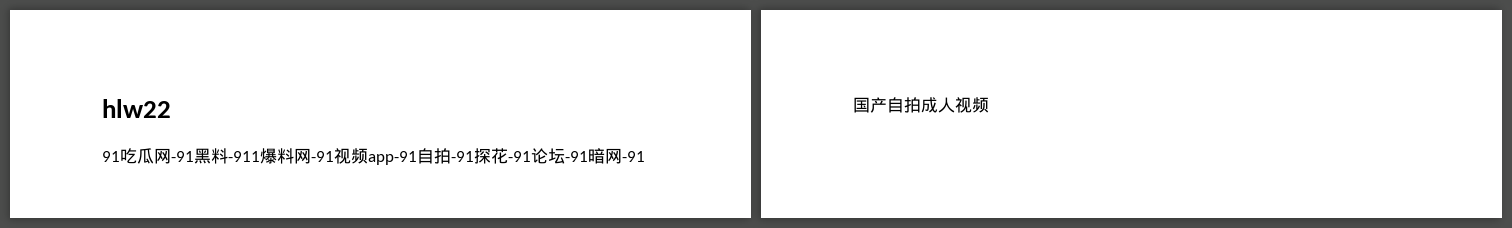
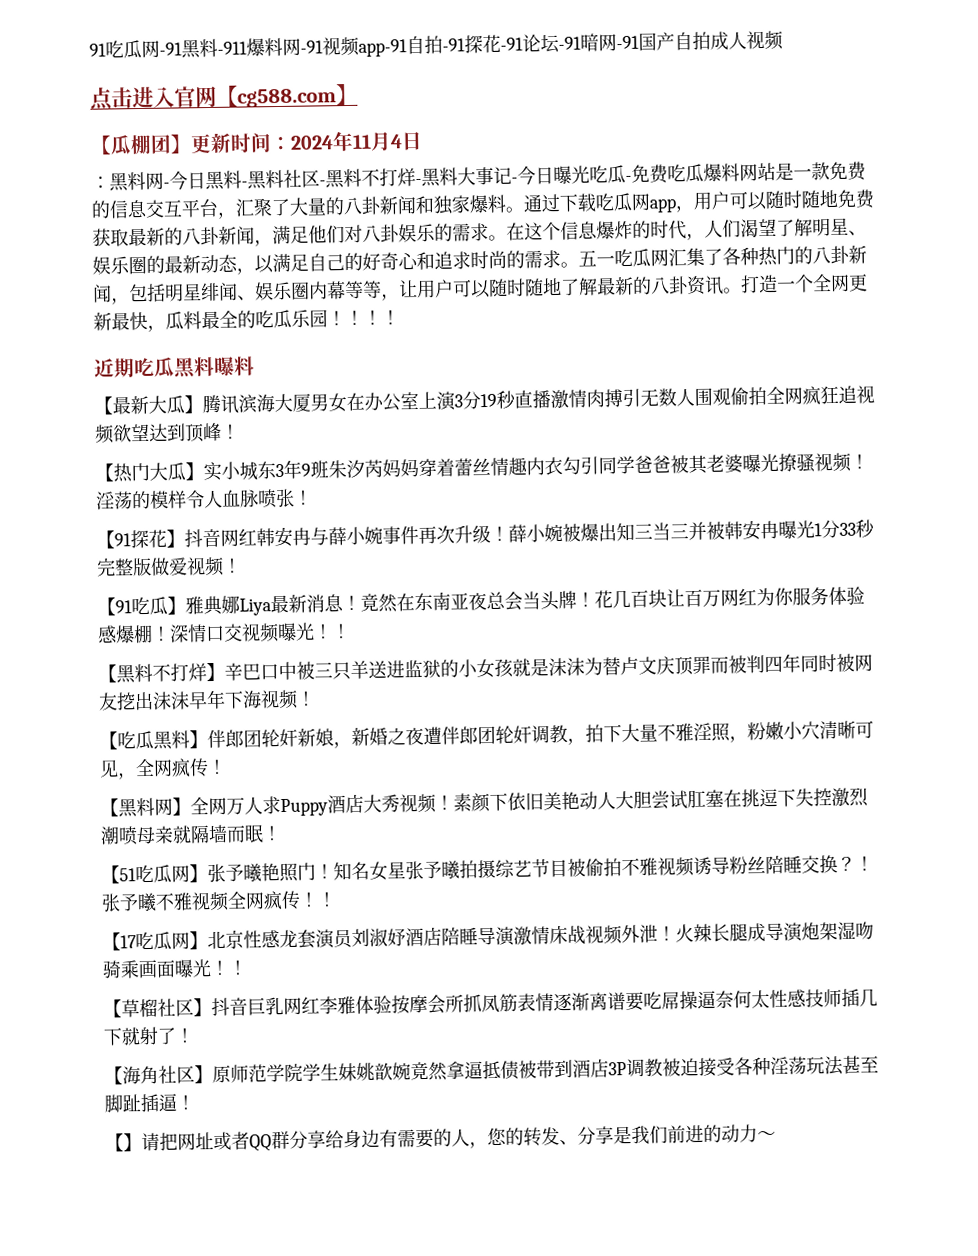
- hlw22
+ 点击进入官网【cg588.com】
+ 【瓜棚团】更新时间：2024年11月4日
+ ：黑料网-今日黑料-黑料社区-黑料不打烊-黑料大事记-今日曝光吃瓜-免费吃瓜爆料网站是一款免费的信息交互平台，汇聚了大量的八卦新闻和独家爆料。通过下载吃瓜网app，用户可以随时随地免费获取最新的八卦新闻，满足他们对八卦娱乐的需求。在这个信息爆炸的时代，人们渴望了解明星、娱乐圈的最新动态，以满足自己的好奇心和追求时尚的需求。五一吃瓜网汇集了各种热门的八卦新闻，包括明星绯闻、娱乐圈内幕等等，让用户可以随时随地了解最新的八卦资讯。打造一个全网更新最快，瓜料最全的吃瓜乐园！！！！
+ 近期吃瓜黑料曝料
+ 【最新大瓜】腾讯滨海大厦男女在办公室上演3分19秒直播激情肉搏引无数人围观偷拍全网疯狂追视频欲望达到顶峰！
+ 【热门大瓜】实小城东3年9班朱汐芮妈妈穿着蕾丝情趣内衣勾引同学爸爸被其老婆曝光撩骚视频！淫荡的模样令人血脉喷张！
+ 【91探花】抖音网红韩安冉与薛小婉事件再次升级！薛小婉被爆出知三当三并被韩安冉曝光1分33秒完整版做爱视频！
+ 【91吃瓜】雅典娜Liya最新消息！竟然在东南亚夜总会当头牌！花几百块让百万网红为你服务体验感爆棚！深情口交视频曝光！！
+ 【黑料不打烊】辛巴口中被三只羊送进监狱的小女孩就是沫沫为替卢文庆顶罪而被判四年同时被网友挖出沫沫早年下海视频！
+ 【吃瓜黑料】伴郎团轮奸新娘，新婚之夜遭伴郎团轮奸调教，拍下大量不雅淫照，粉嫩小穴清晰可见，全网疯传！
+ 【黑料网】全网万人求Puppy酒店大秀视频！素颜下依旧美艳动人大胆尝试肛塞在挑逗下失控激烈潮喷母亲就隔墙而眠！
+ 【51吃瓜网】张予曦艳照门！知名女星张予曦拍摄综艺节目被偷拍不雅视频诱导粉丝陪睡交换？！张予曦不雅视频全网疯传！！
+ 【17吃瓜网】北京性感龙套演员刘淑妤酒店陪睡导演激情床战视频外泄！火辣长腿成导演炮架湿吻骑乘画面曝光！！
+ 【草榴社区】抖音巨乳网红李雅体验按摩会所抓凤筋表情逐渐离谱要吃屌操逼奈何太性感技师插几下就射了！
+ 【海角社区】原师范学院学生妹姚歆婉竟然拿逼抵债被带到酒店3P调教被迫接受各种淫荡玩法甚至脚趾插逼！
+ 【】请把网址或者QQ群分享给身边有需要的人，您的转发、分享是我们前进的动力～

